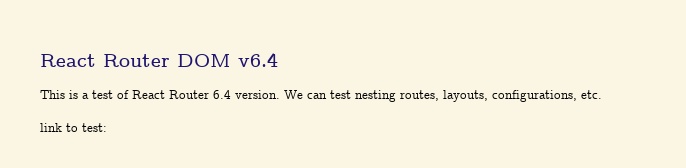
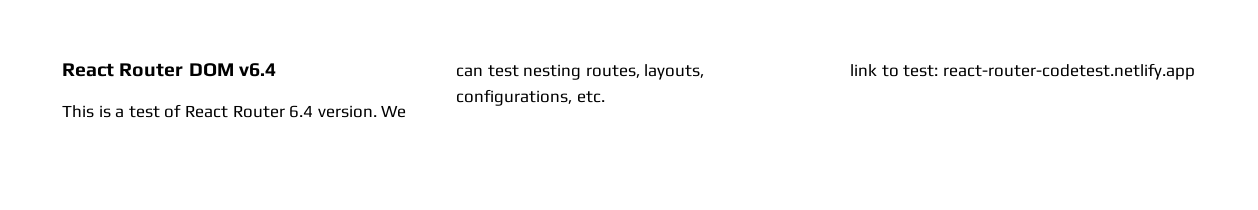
- link to test:
+ link to test: react-router-codetest.netlify.app

